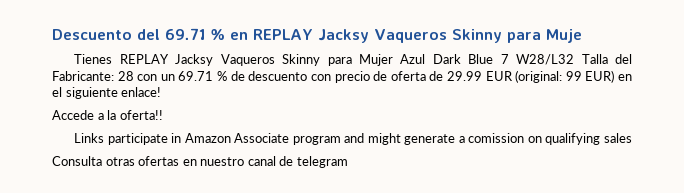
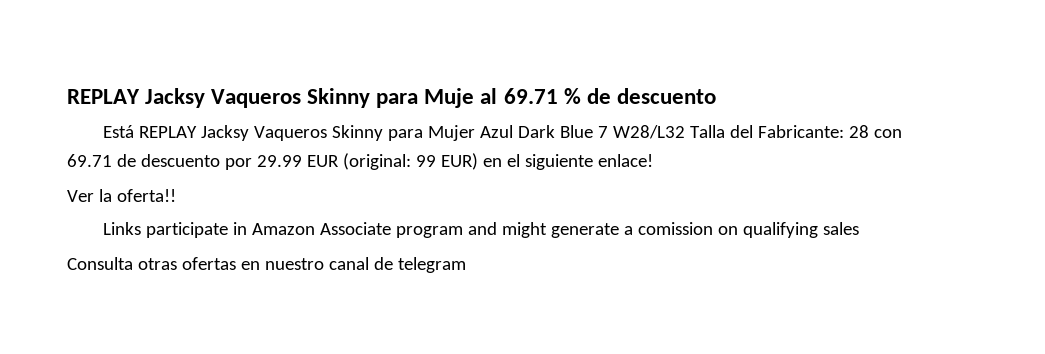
- Descuento del 69.71 % en REPLAY Jacksy Vaqueros Skinny para Muje
- Tienes REPLAY Jacksy Vaqueros Skinny para Mujer Azul Dark Blue 7 W28/L32 Talla del Fabricante: 28 con un 69.71 % de descuento con precio de oferta de 29.99 EUR (original: 99 EUR) en el siguiente enlace!
+ REPLAY Jacksy Vaqueros Skinny para Muje al 69.71 % de descuento
+ Está REPLAY Jacksy Vaqueros Skinny para Mujer Azul Dark Blue 7 W28/L32 Talla del Fabricante: 28 con 69.71 de descuento por 29.99 EUR (original: 99 EUR) en el siguiente enlace!
- Accede a la oferta!!
+ Ver la oferta!!

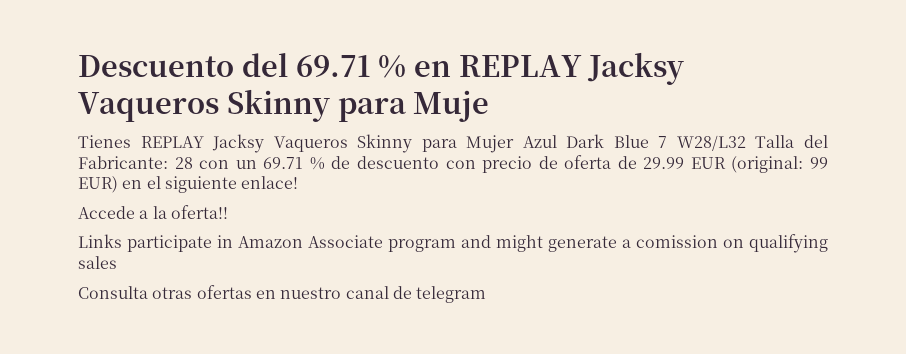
- REPLAY Jacksy Vaqueros Skinny para Muje al 69.71 % de descuento
- Está REPLAY Jacksy Vaqueros Skinny para Mujer Azul Dark Blue 7 W28/L32 Talla del Fabricante: 28 con 69.71 de descuento por 29.99 EUR (original: 99 EUR) en el siguiente enlace!
+ Descuento del 69.71 % en REPLAY Jacksy Vaqueros Skinny para Muje
+ Tienes REPLAY Jacksy Vaqueros Skinny para Mujer Azul Dark Blue 7 W28/L32 Talla del Fabricante: 28 con un 69.71 % de descuento con precio de oferta de 29.99 EUR (original: 99 EUR) en el siguiente enlace!
- Ver la oferta!!
+ Accede a la oferta!!

